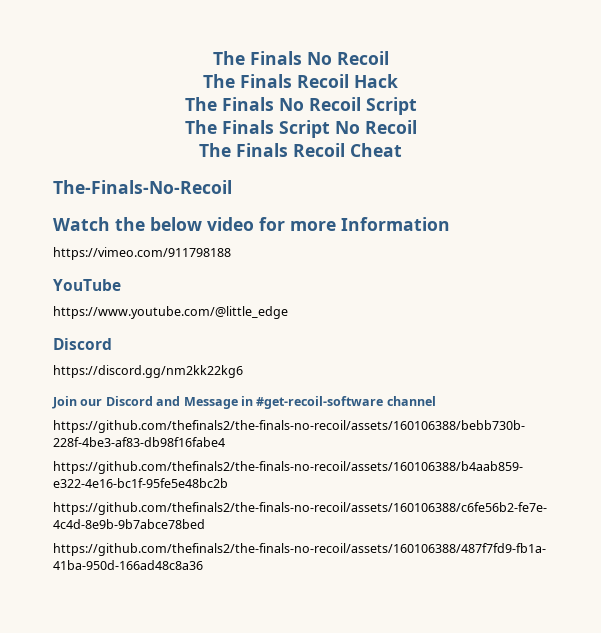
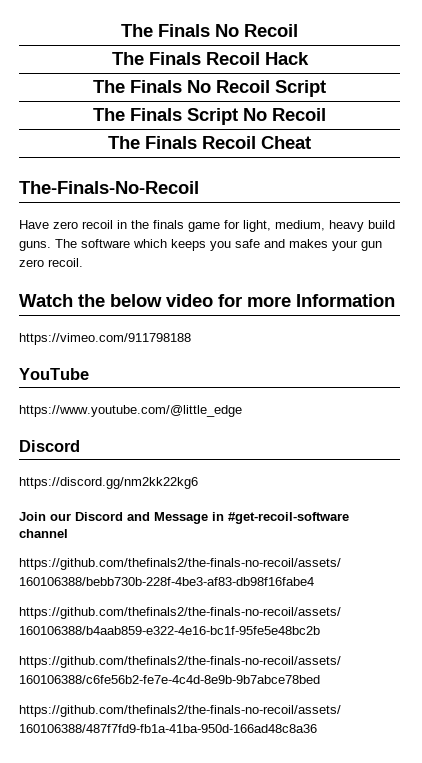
+ Have zero recoil in the finals game for light, medium, heavy build guns. The software which keeps you safe and makes your gun zero recoil.

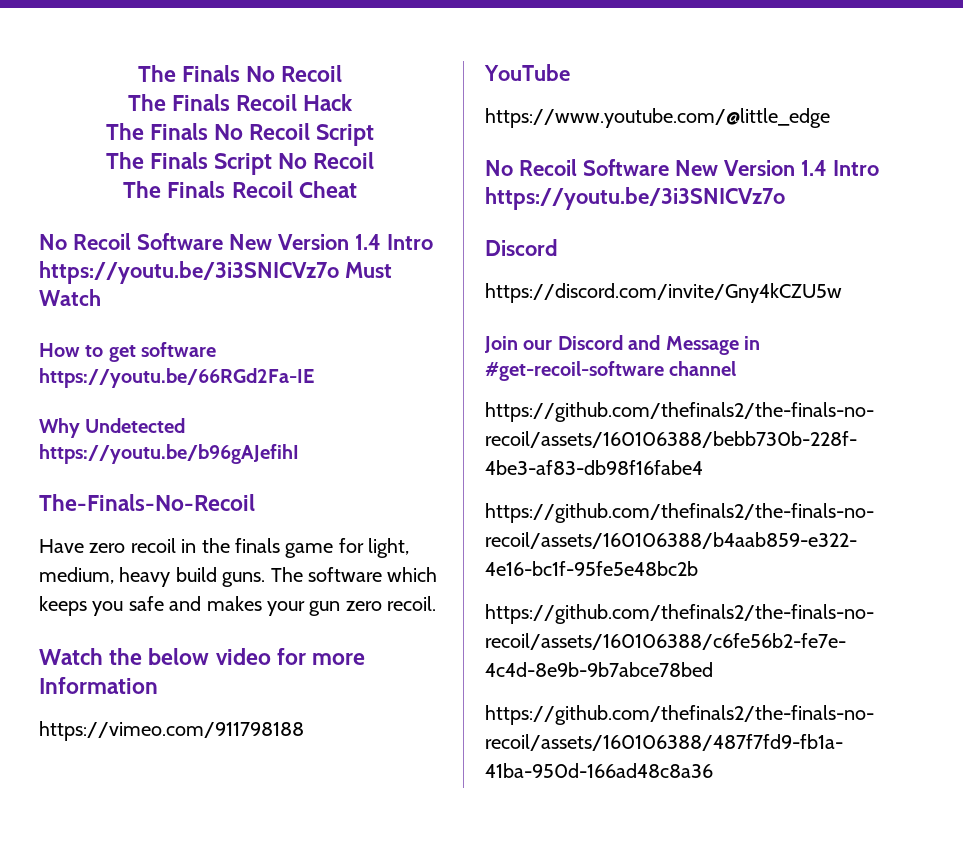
+ No Recoil Software New Version 1.4 Intro https://youtu.be/3i3SNICVz7o Must Watch
+ How to get software https://youtu.be/66RGd2Fa-IE
+ Why Undetected https://youtu.be/b96gAJefihI
  https://www.youtube.com/@little_edge
+ No Recoil Software New Version 1.4 Intro https://youtu.be/3i3SNICVz7o
- https://discord.gg/nm2kk22kg6
+ https://discord.com/invite/Gny4kCZU5w

